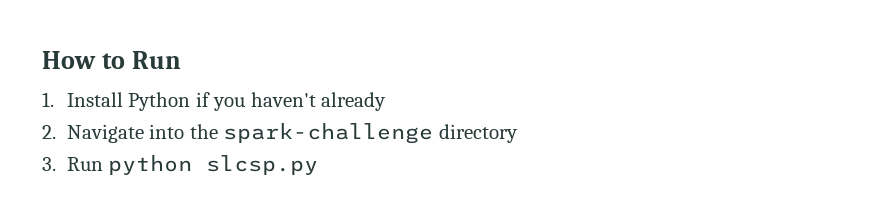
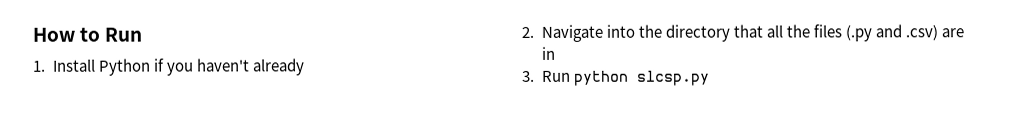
- 2. Navigate into the spark-challenge directory
+ 2. Navigate into the directory that all the files (.py and .csv) are in

